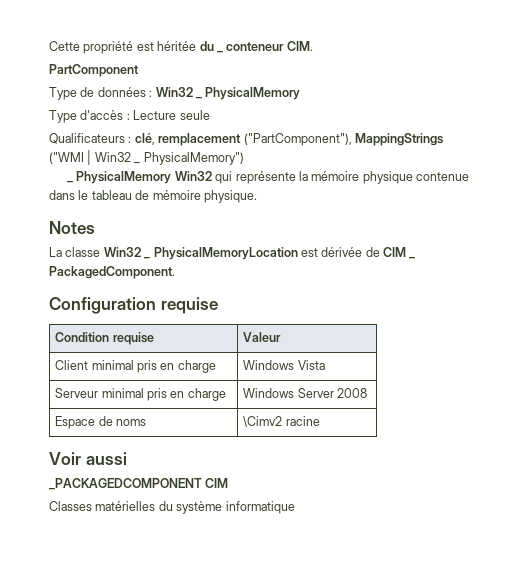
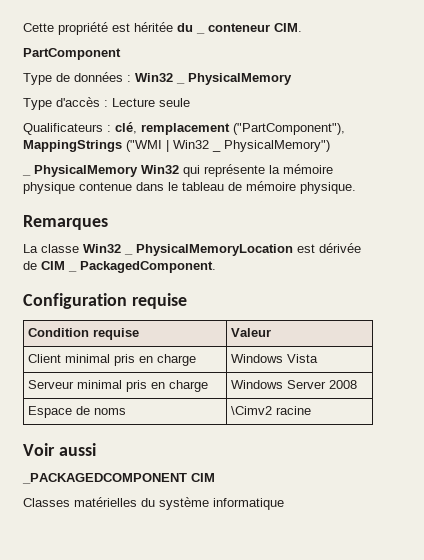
- Notes
+ Remarques

